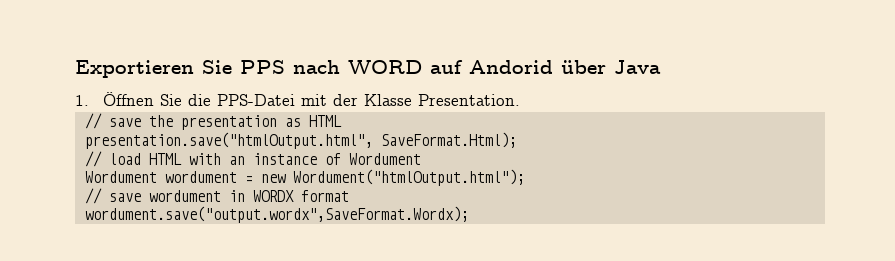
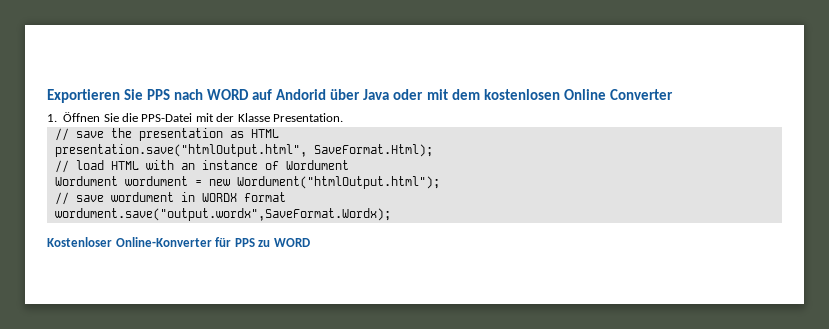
- Exportieren Sie PPS nach WORD auf Andorid über Java
+ Exportieren Sie PPS nach WORD auf Andorid über Java oder mit dem kostenlosen Online Converter
+ Kostenloser Online-Konverter für PPS zu WORD

